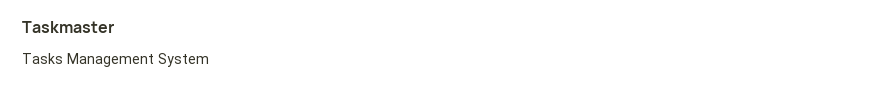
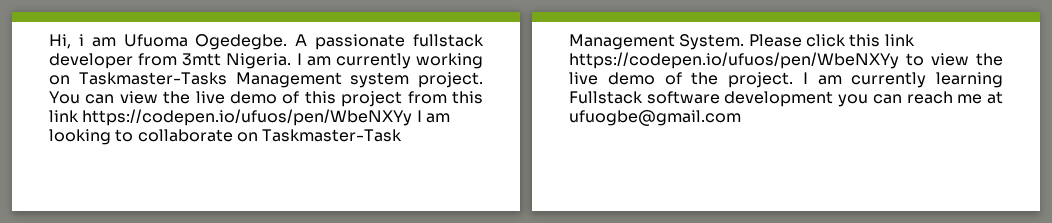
- Taskmaster
- Tasks Management System
+ Hi, i am Ufuoma Ogedegbe. A passionate fullstack developer from 3mtt Nigeria. I am currently working on Taskmaster-Tasks Management system project. You can view the live demo of this project from this link https://codepen.io/ufuos/pen/WbeNXYy I am looking to collaborate on Taskmaster-Task Management System. Please click this link https://codepen.io/ufuos/pen/WbeNXYy to view the live demo of the project. I am currently learning Fullstack software development you can reach me at ufuogbe@gmail.com

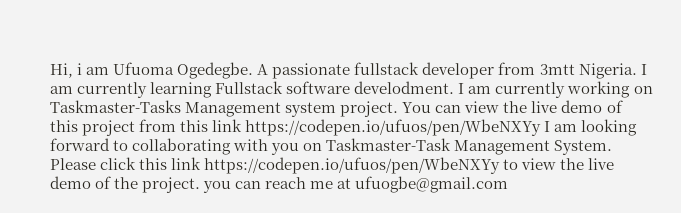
- I am currently working on Taskmaster-Tasks Management system project.
+ I am currently learning Fullstack software develodment. I am currently working on Taskmaster-Tasks Management system project.
- You can view the live demo of this project from this link https://codepen.io/ufuos/pen/WbeNXYy I am looking to collaborate on Taskmaster-Task Management System.
+ You can view the live demo of this project from this link https://codepen.io/ufuos/pen/WbeNXYy I am looking forward to collaborating with you on Taskmaster-Task Management System.
- Please click this link https://codepen.io/ufuos/pen/WbeNXYy to view the live demo of the project. I am currently learning Fullstack software development you can reach me at ufuogbe@gmail.com
+ Please click this link https://codepen.io/ufuos/pen/WbeNXYy to view the live demo of the project. you can reach me at ufuogbe@gmail.com

